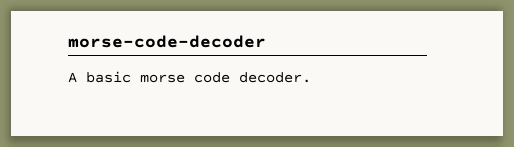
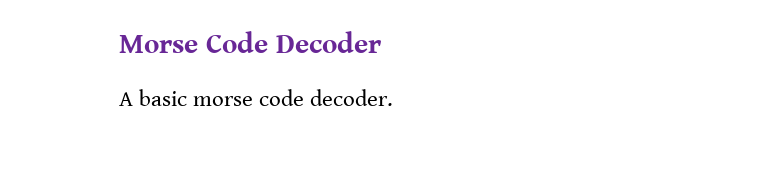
- morse-code-decoder
+ Morse Code Decoder

